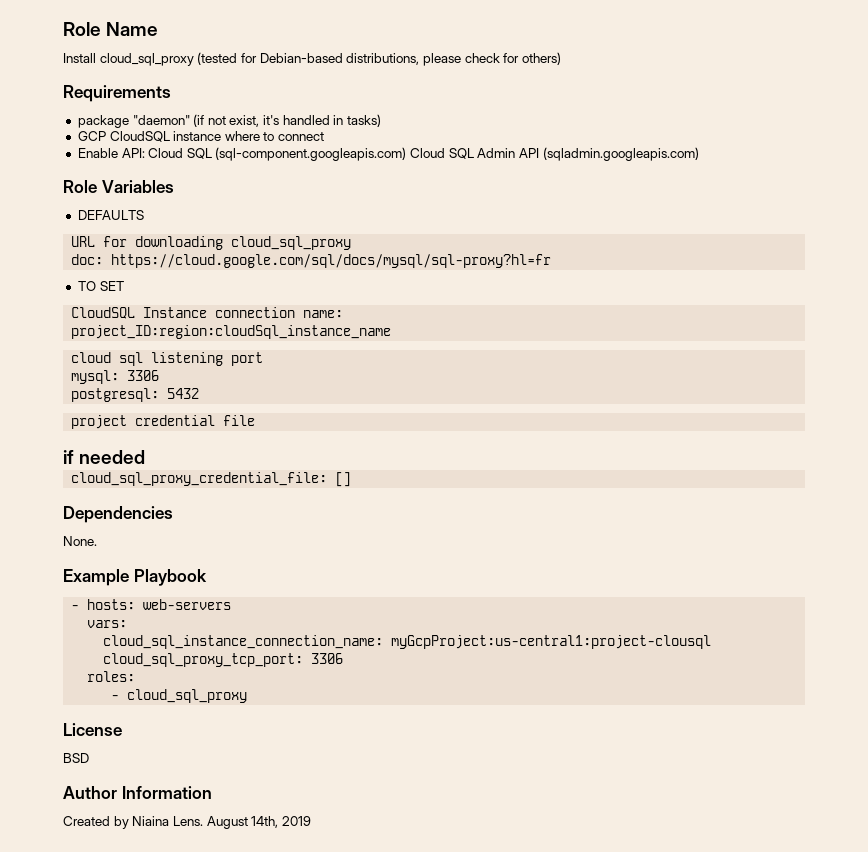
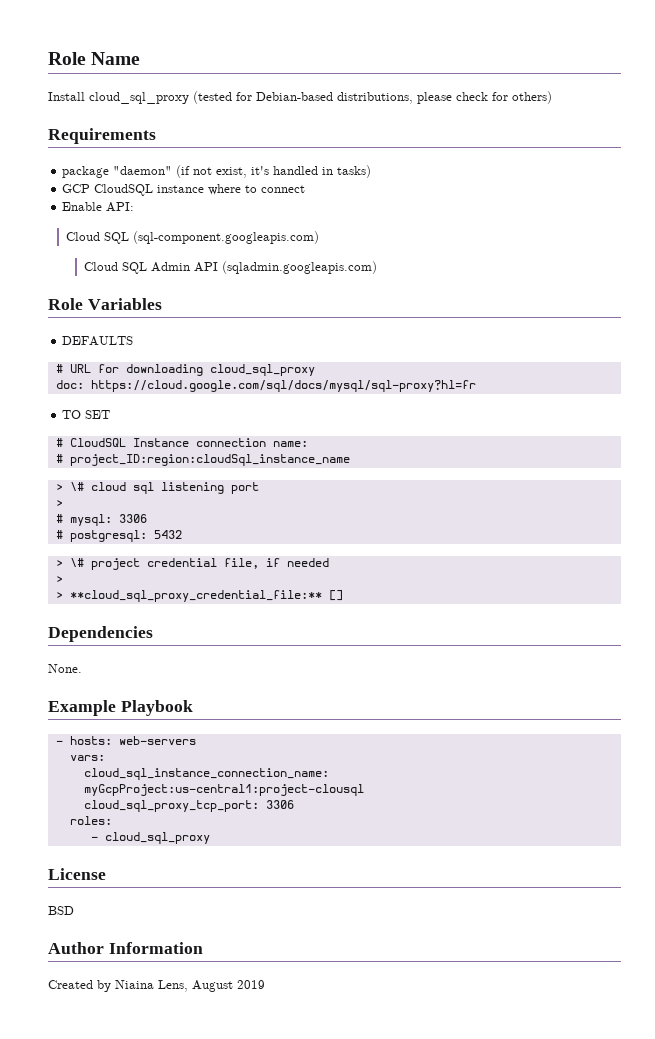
- Enable API: Cloud SQL (sql-component.googleapis.com) Cloud SQL Admin API (sqladmin.googleapis.com)
+ Enable API:
+ Cloud SQL (sql-component.googleapis.com)
+ Cloud SQL Admin API (sqladmin.googleapis.com)
- URL for downloading cloud_sql_proxy
+ # URL for downloading cloud_sql_proxy
- CloudSQL Instance connection name:
+ # CloudSQL Instance connection name:
- project_ID:region:cloudSql_instance_name
+ # project_ID:region:cloudSql_instance_name
- cloud sql listening port
- mysql: 3306
+ > \# cloud sql listening port
+ >
+ # mysql: 3306
- postgresql: 5432
+ # postgresql: 5432
- project credential file
- if needed
- cloud_sql_proxy_credential_file: []
+ > \# project credential file, if needed
+ >
+ > **cloud_sql_proxy_credential_file:** []
- Created by Niaina Lens. August 14th, 2019
+ Created by Niaina Lens, August 2019

